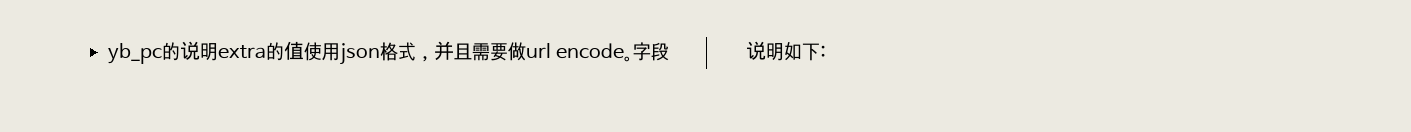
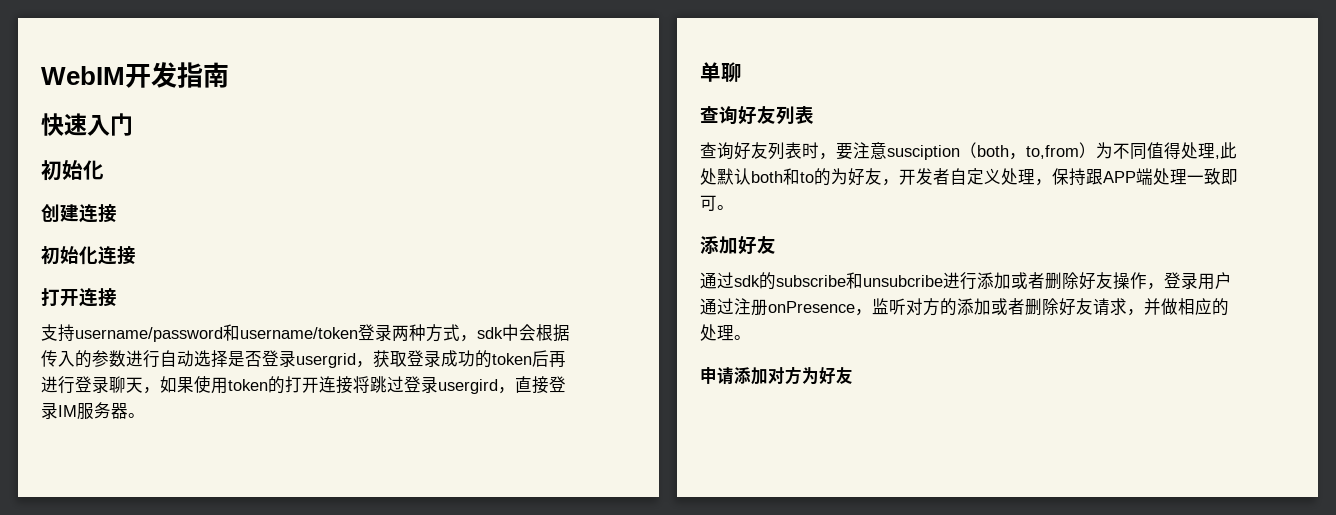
- yb_pc的说明extra的值使用json格式，并且需要做url encode。字段说明如下:
+ WebIM开发指南
+ 快速入门
+ 初始化
+ 创建连接
+ 初始化连接
+ 打开连接
+ 支持username/password和username/token登录两种方式，sdk中会根据传入的参数进行自动选择是否登录usergrid，获取登录成功的token后再进行登录聊天，如果使用token的打开连接将跳过登录usergird，直接登录IM服务器。
+ 单聊
+ 查询好友列表
+ 查询好友列表时，要注意susciption（both，to,from）为不同值得处理,此处默认both和to的为好友，开发者自定义处理，保持跟APP端处理一致即可。
+ 添加好友
+ 通过sdk的subscribe和unsubcribe进行添加或者删除好友操作，登录用户通过注册onPresence，监听对方的添加或者删除好友请求，并做相应的处理。
+ 申请添加对方为好友

